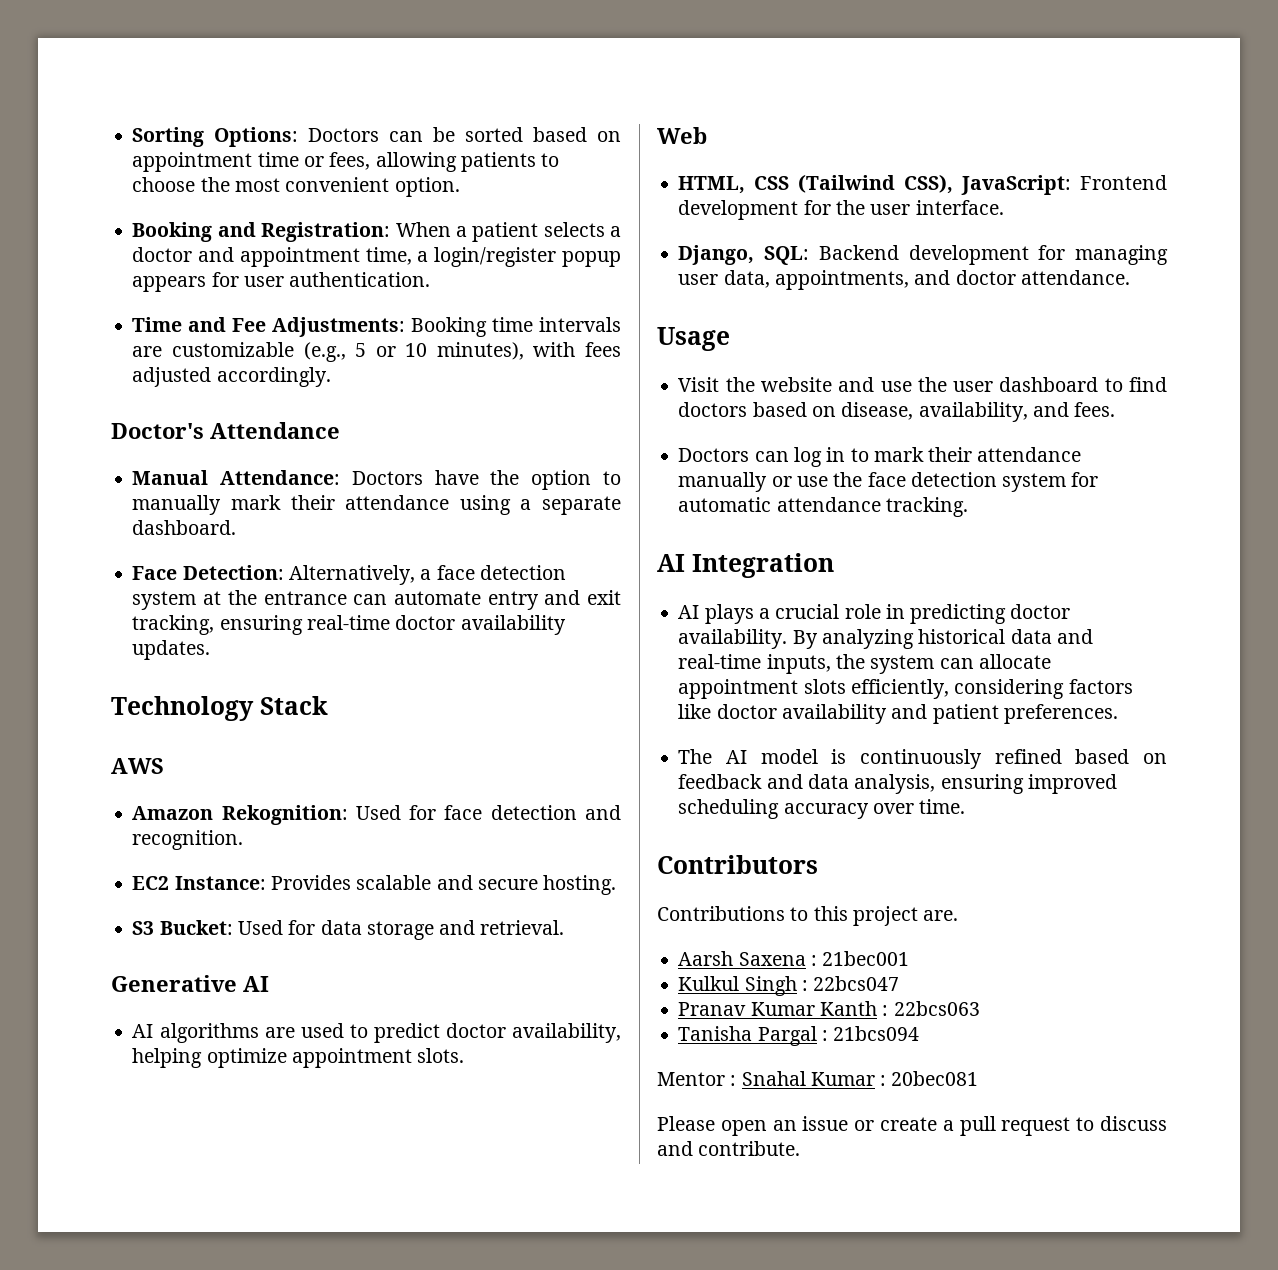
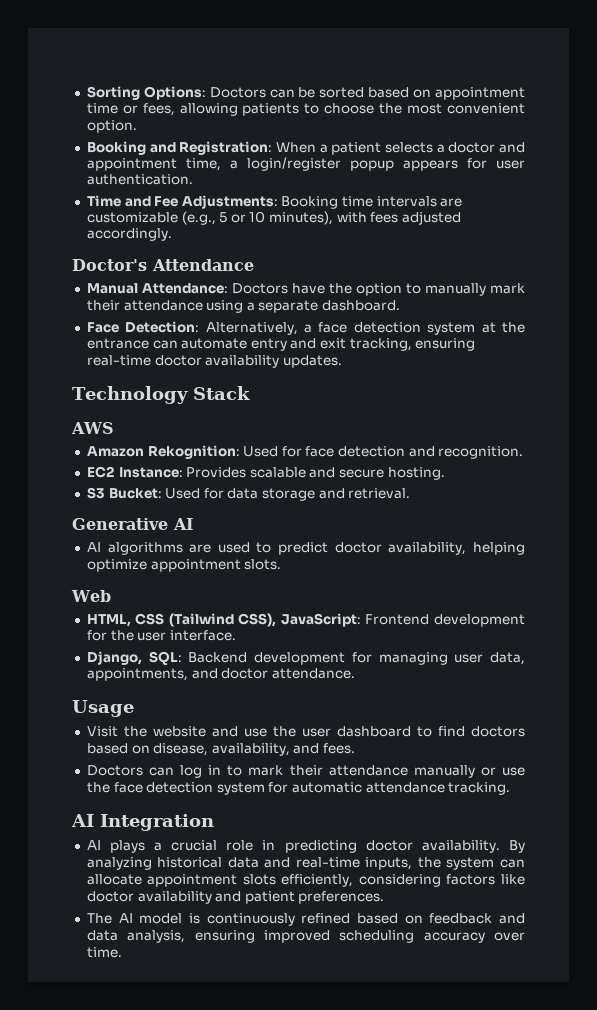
- Contributors
- Contributions to this project are.
- Aarsh Saxena : 21bec001
- Kulkul Singh : 22bcs047
- Pranav Kumar Kanth : 22bcs063
- Tanisha Pargal : 21bcs094
- Mentor : Snahal Kumar : 20bec081
- Please open an issue or create a pull request to discuss and contribute.

